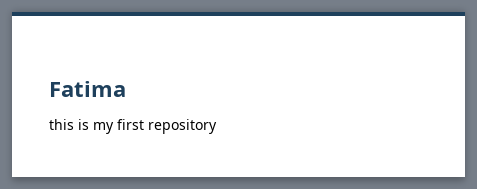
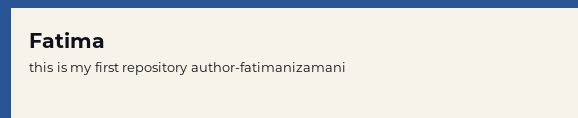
- this is my first repository
+ this is my first repository author-fatimanizamani

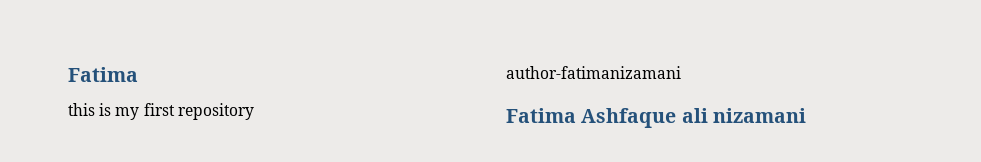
- this is my first repository author-fatimanizamani
+ this is my first repository
+ author-fatimanizamani
+ Fatima Ashfaque ali nizamani

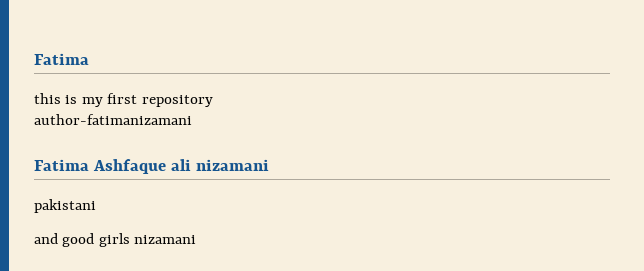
+ pakistani
+ and good girls nizamani

